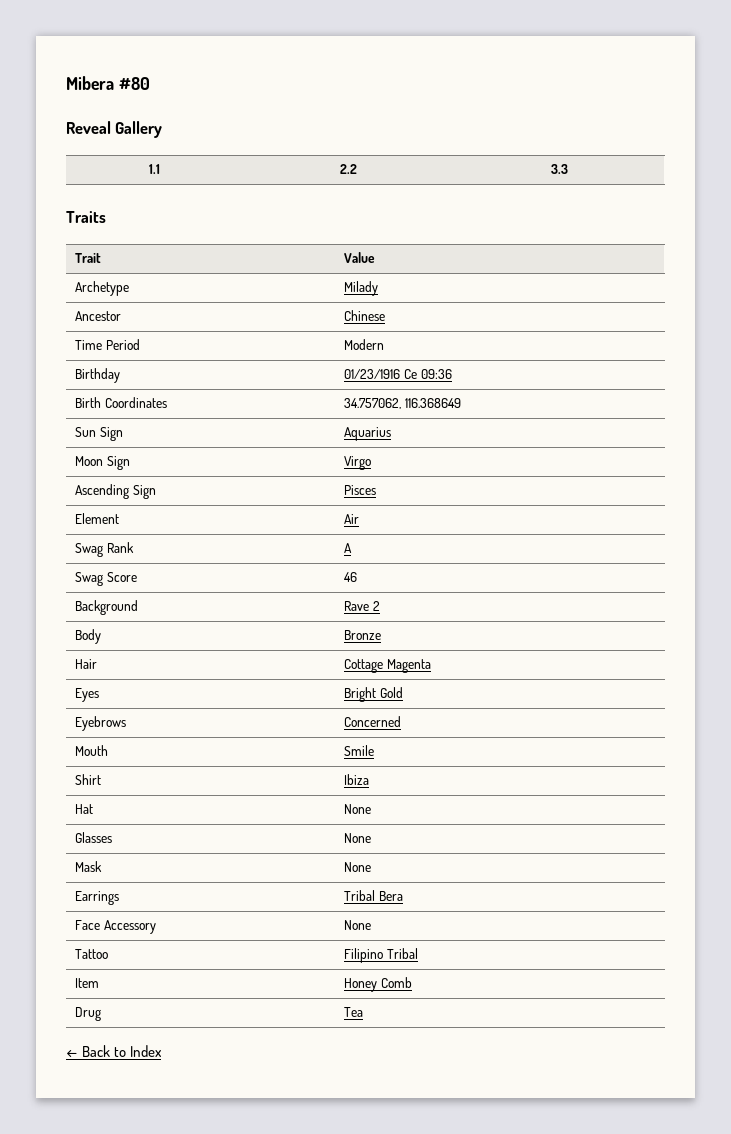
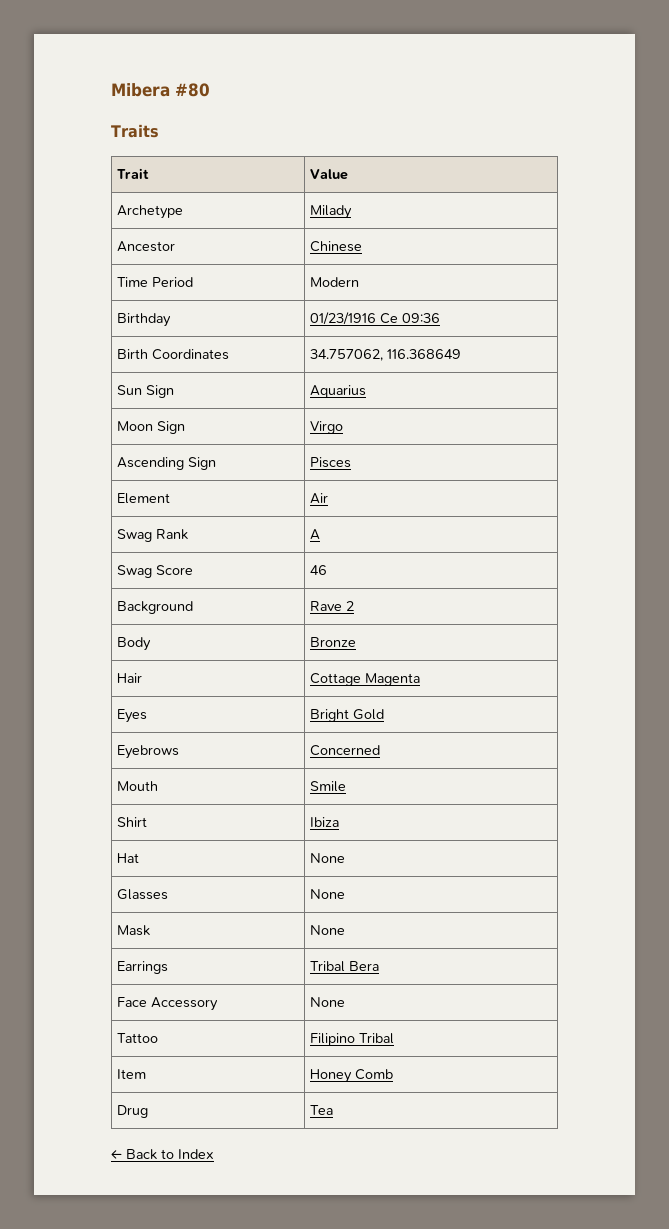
- Reveal Gallery
- 1.1 | 2.2 | 3.3

